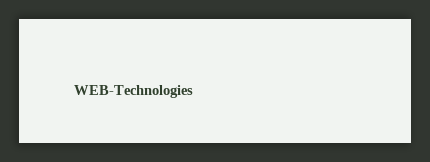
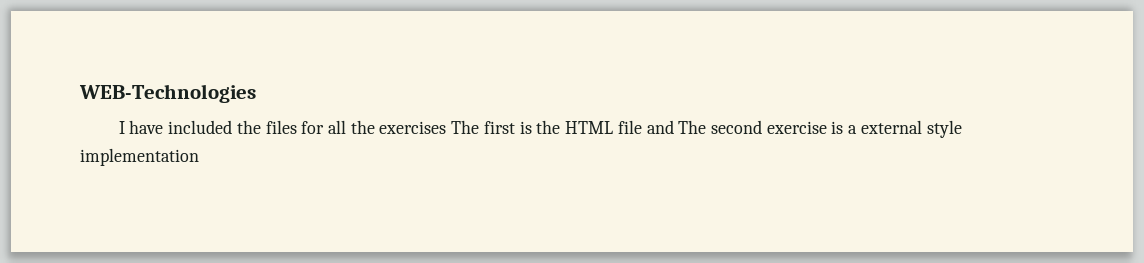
+ I have included the files for all the exercises The first is the HTML file and The second exercise is a external style implementation

